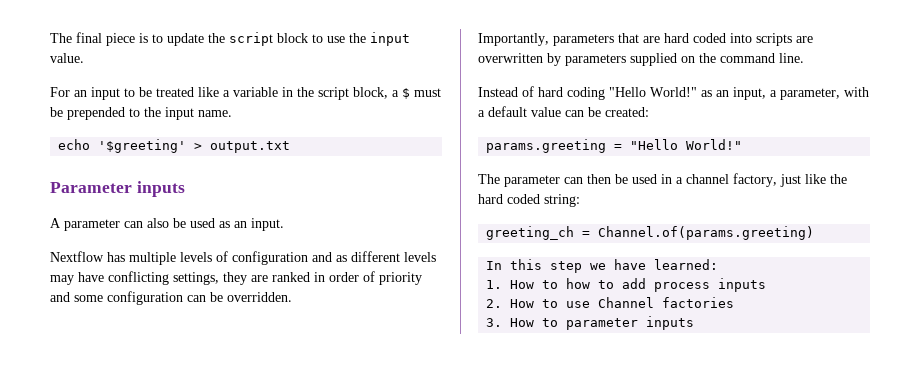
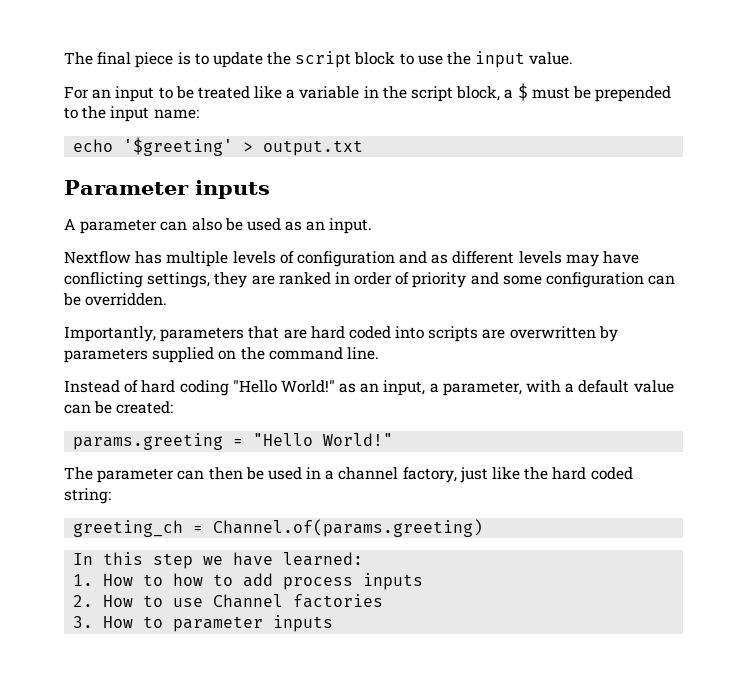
- For an input to be treated like a variable in the script block, a $ must be prepended to the input name.
+ For an input to be treated like a variable in the script block, a $ must be prepended to the input name:

